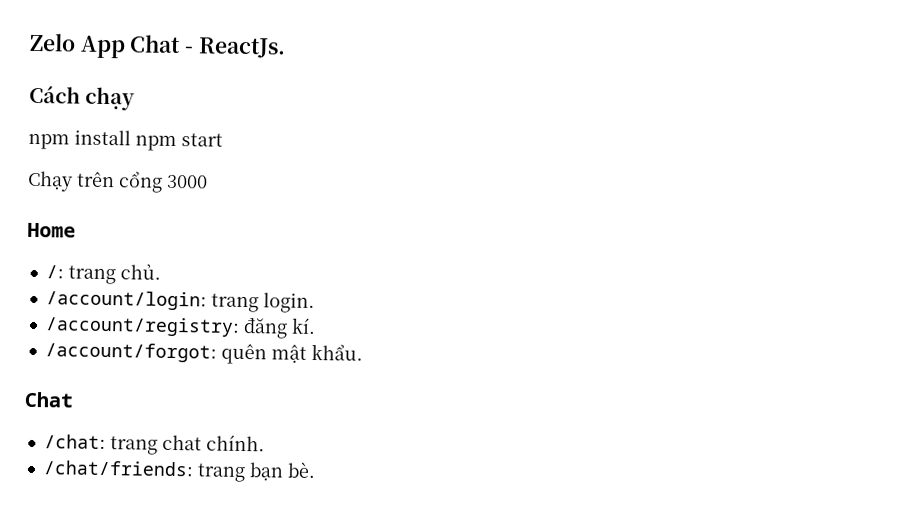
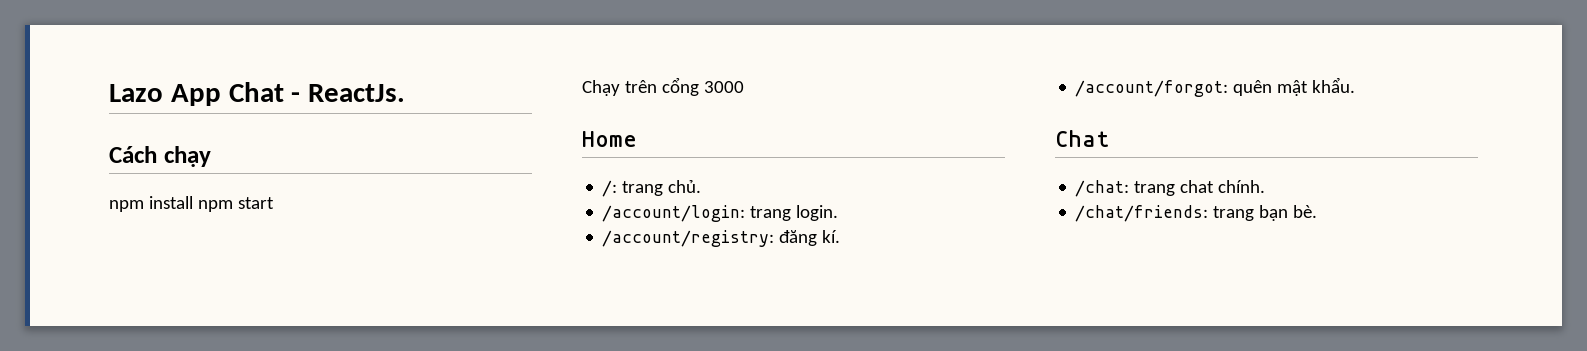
- Zelo App Chat - ReactJs.
+ Lazo App Chat - ReactJs.

